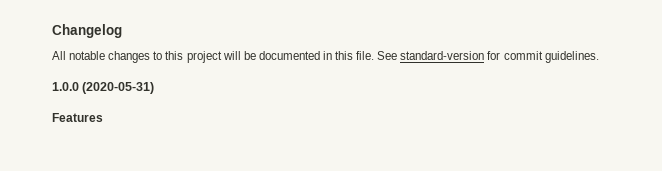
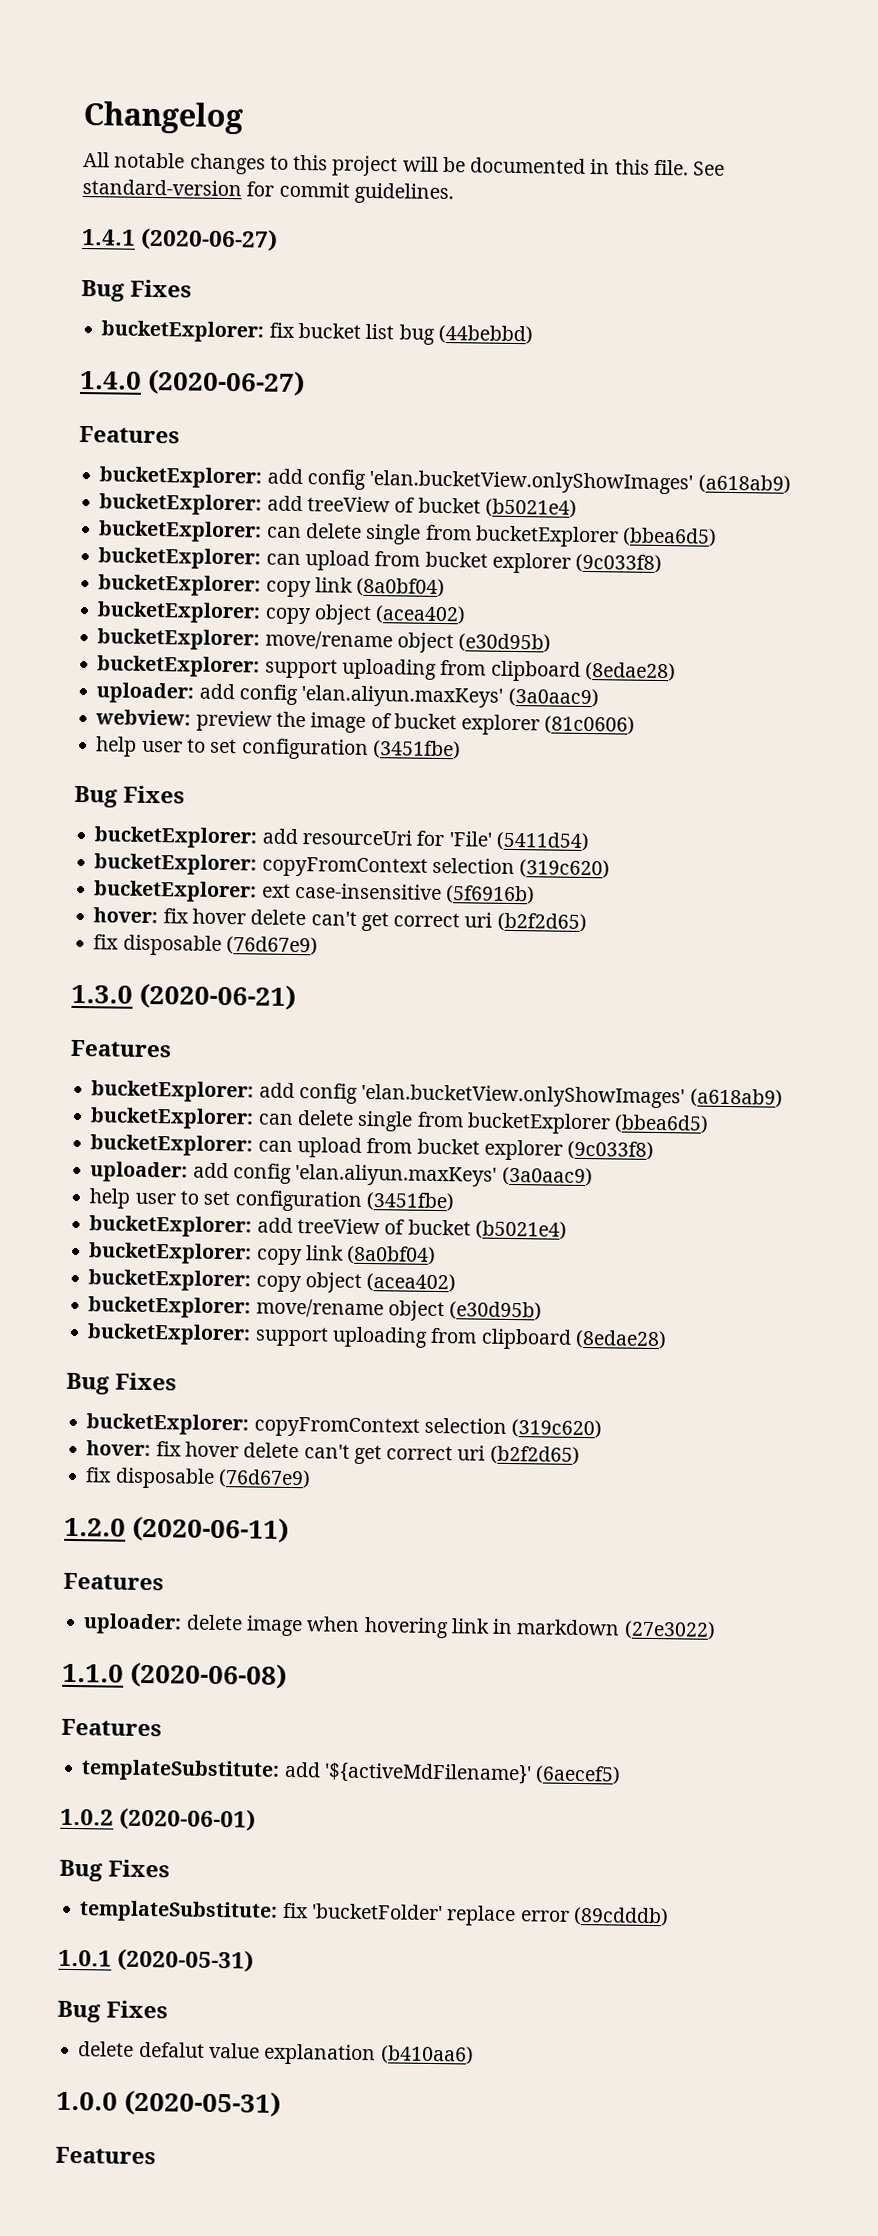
+ 1.4.1 (2020-06-27)
+ Bug Fixes
+ bucketExplorer: fix bucket list bug (44bebbd)
+ 1.4.0 (2020-06-27)
+ Features
+ bucketExplorer: add config 'elan.bucketView.onlyShowImages' (a618ab9)
+ bucketExplorer: add treeView of bucket (b5021e4)
+ bucketExplorer: can delete single from bucketExplorer (bbea6d5)
+ bucketExplorer: can upload from bucket explorer (9c033f8)
+ bucketExplorer: copy link (8a0bf04)
+ bucketExplorer: copy object (acea402)
+ bucketExplorer: move/rename object (e30d95b)
+ bucketExplorer: support uploading from clipboard (8edae28)
+ uploader: add config 'elan.aliyun.maxKeys' (3a0aac9)
+ webview: preview the image of bucket explorer (81c0606)
+ help user to set configuration (3451fbe)
+ Bug Fixes
+ bucketExplorer: add resourceUri for 'File' (5411d54)
+ bucketExplorer: copyFromContext selection (319c620)
+ bucketExplorer: ext case-insensitive (5f6916b)
+ hover: fix hover delete can't get correct uri (b2f2d65)
+ fix disposable (76d67e9)
+ 1.3.0 (2020-06-21)
+ Features
+ bucketExplorer: add config 'elan.bucketView.onlyShowImages' (a618ab9)
+ bucketExplorer: can delete single from bucketExplorer (bbea6d5)
+ bucketExplorer: can upload from bucket explorer (9c033f8)
+ uploader: add config 'elan.aliyun.maxKeys' (3a0aac9)
+ help user to set configuration (3451fbe)
+ bucketExplorer: add treeView of bucket (b5021e4)
+ bucketExplorer: copy link (8a0bf04)
+ bucketExplorer: copy object (acea402)
+ bucketExplorer: move/rename object (e30d95b)
+ bucketExplorer: support uploading from clipboard (8edae28)
+ Bug Fixes
+ bucketExplorer: copyFromContext selection (319c620)
+ hover: fix hover delete can't get correct uri (b2f2d65)
+ fix disposable (76d67e9)
+ 1.2.0 (2020-06-11)
+ Features
+ uploader: delete image when hovering link in markdown (27e3022)
+ 1.1.0 (2020-06-08)
+ Features
+ templateSubstitute: add '${activeMdFilename}' (6aecef5)
+ 1.0.2 (2020-06-01)
+ Bug Fixes
+ templateSubstitute: fix 'bucketFolder' replace error (89cdddb)
+ 1.0.1 (2020-05-31)
+ Bug Fixes
+ delete defalut value explanation (b410aa6)

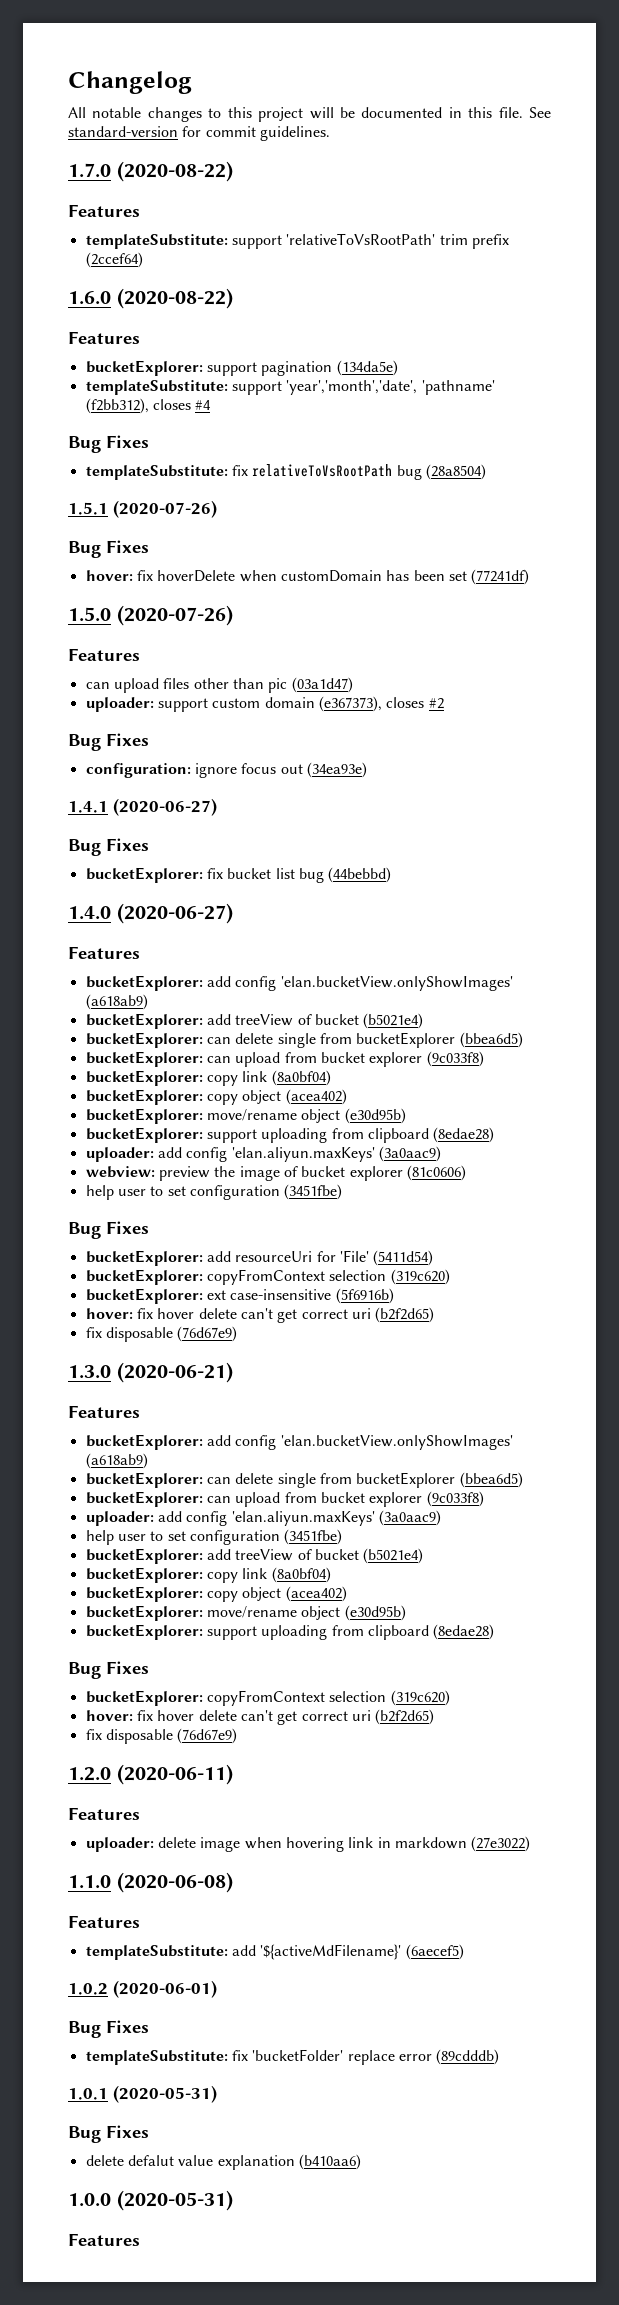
+ 1.7.0 (2020-08-22)
+ Features
+ templateSubstitute: support 'relativeToVsRootPath' trim prefix (2ccef64)
+ 1.6.0 (2020-08-22)
+ Features
+ bucketExplorer: support pagination (134da5e)
+ templateSubstitute: support 'year','month','date', 'pathname' (f2bb312), closes #4
+ Bug Fixes
+ templateSubstitute: fix relativeToVsRootPath bug (28a8504)
+ 1.5.1 (2020-07-26)
+ Bug Fixes
+ hover: fix hoverDelete when customDomain has been set (77241df)
+ 1.5.0 (2020-07-26)
+ Features
+ can upload files other than pic (03a1d47)
+ uploader: support custom domain (e367373), closes #2
+ Bug Fixes
+ configuration: ignore focus out (34ea93e)

